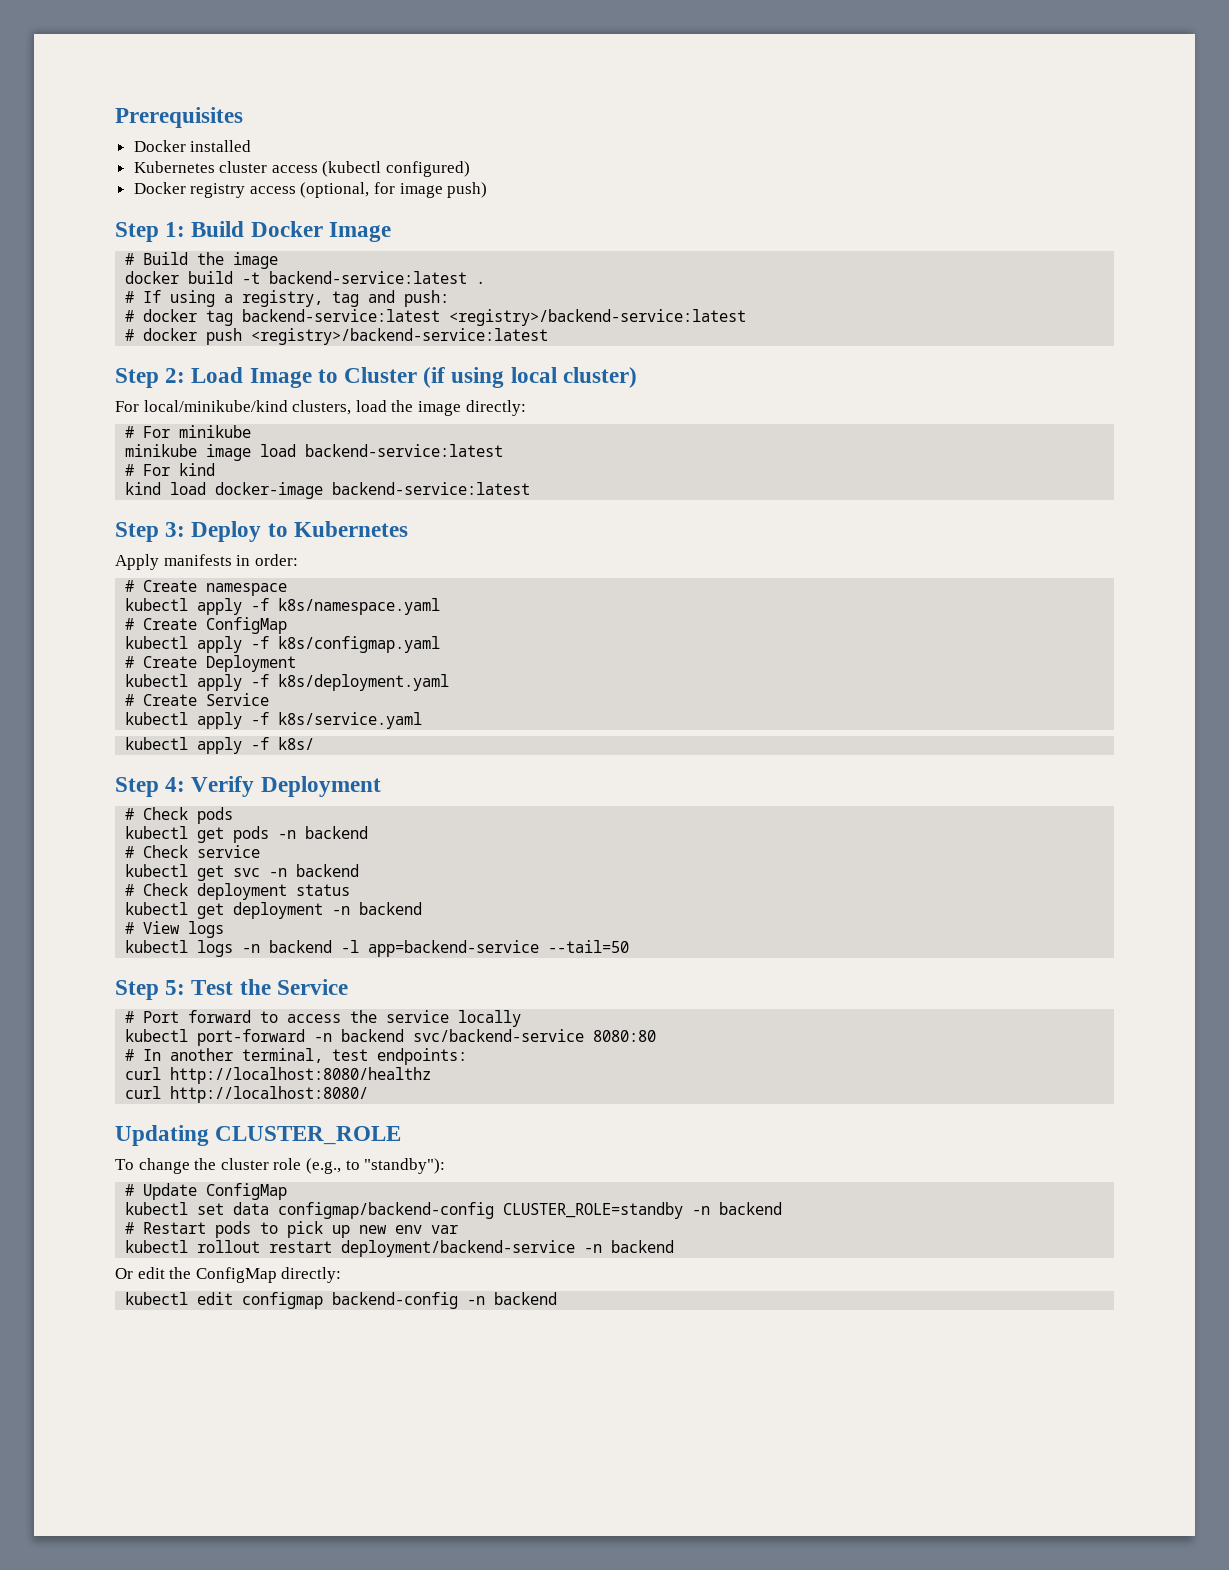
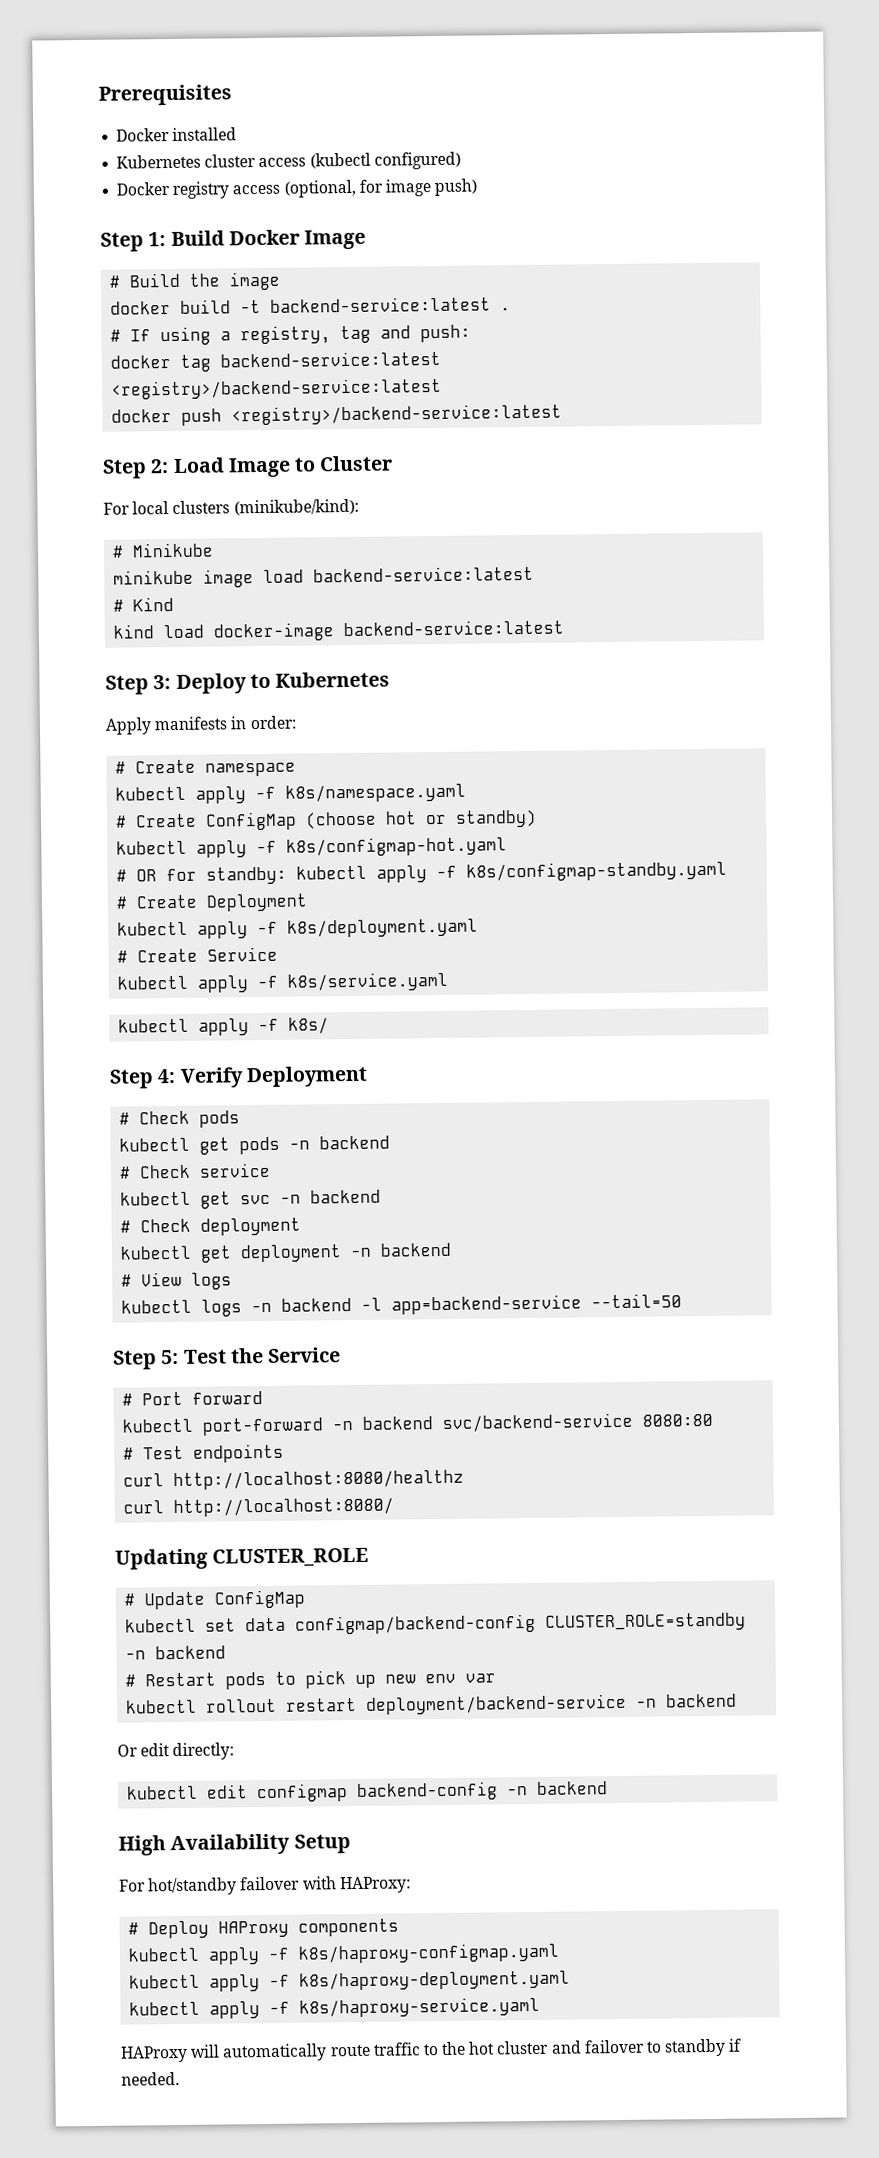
- # docker tag backend-service:latest <registry>/backend-service:latest
+ docker tag backend-service:latest <registry>/backend-service:latest
- # docker push <registry>/backend-service:latest
+ docker push <registry>/backend-service:latest
- Step 2: Load Image to Cluster (if using local cluster)
- For local/minikube/kind clusters, load the image directly:
- # For minikube
+ Step 2: Load Image to Cluster
+ For local clusters (minikube/kind):
+ # Minikube
- # For kind
+ # Kind
- # Create ConfigMap
- kubectl apply -f k8s/configmap.yaml
+ # Create ConfigMap (choose hot or standby)
+ kubectl apply -f k8s/configmap-hot.yaml
+ # OR for standby: kubectl apply -f k8s/configmap-standby.yaml
- # Check deployment status
+ # Check deployment
- # Port forward to access the service locally
+ # Port forward
- # In another terminal, test endpoints:
+ # Test endpoints
- To change the cluster role (e.g., to "standby"):
- Or edit the ConfigMap directly:
+ Or edit directly:
+ High Availability Setup
+ For hot/standby failover with HAProxy:
+ # Deploy HAProxy components
+ kubectl apply -f k8s/haproxy-configmap.yaml
+ kubectl apply -f k8s/haproxy-deployment.yaml
+ kubectl apply -f k8s/haproxy-service.yaml
+ HAProxy will automatically route traffic to the hot cluster and failover to standby if needed.

